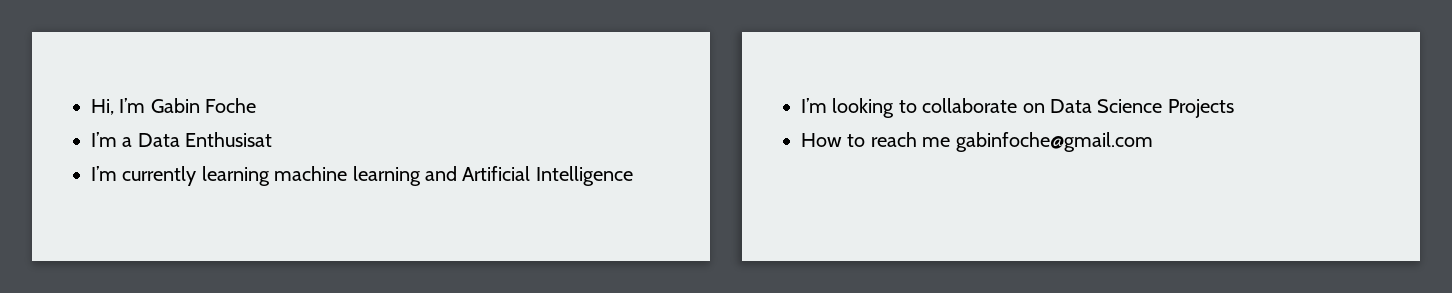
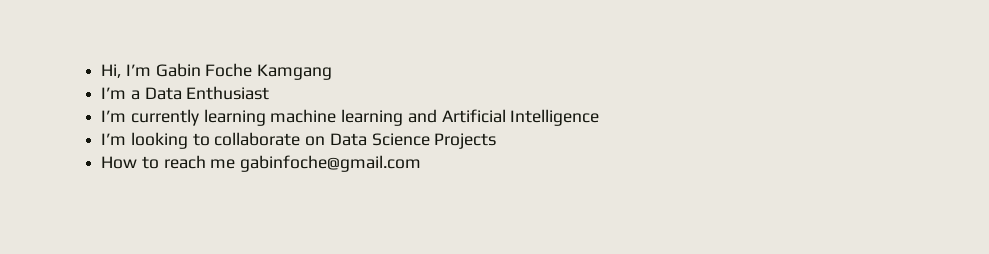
- Hi, I’m Gabin Foche
+ Hi, I’m Gabin Foche Kamgang
- I’m a Data Enthusisat
+ I’m a Data Enthusiast

